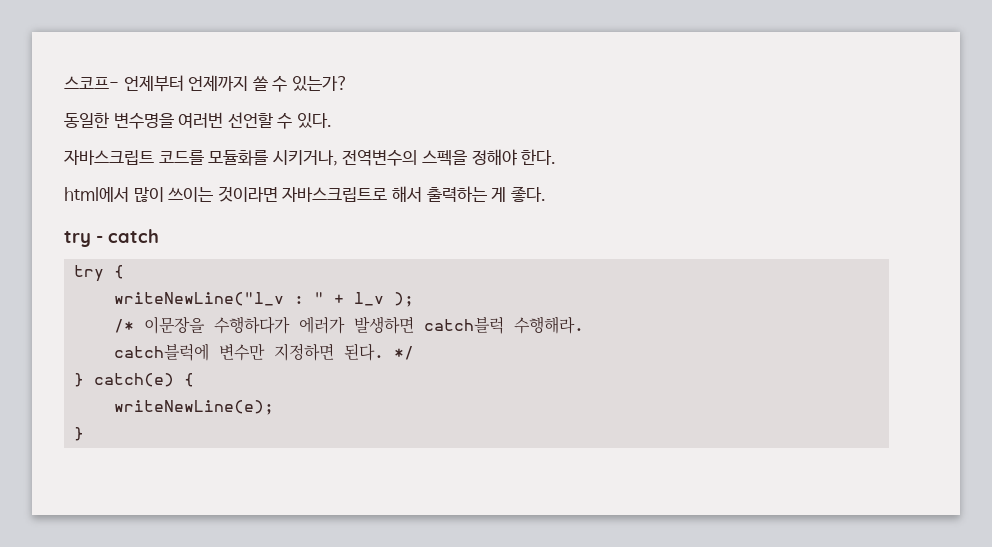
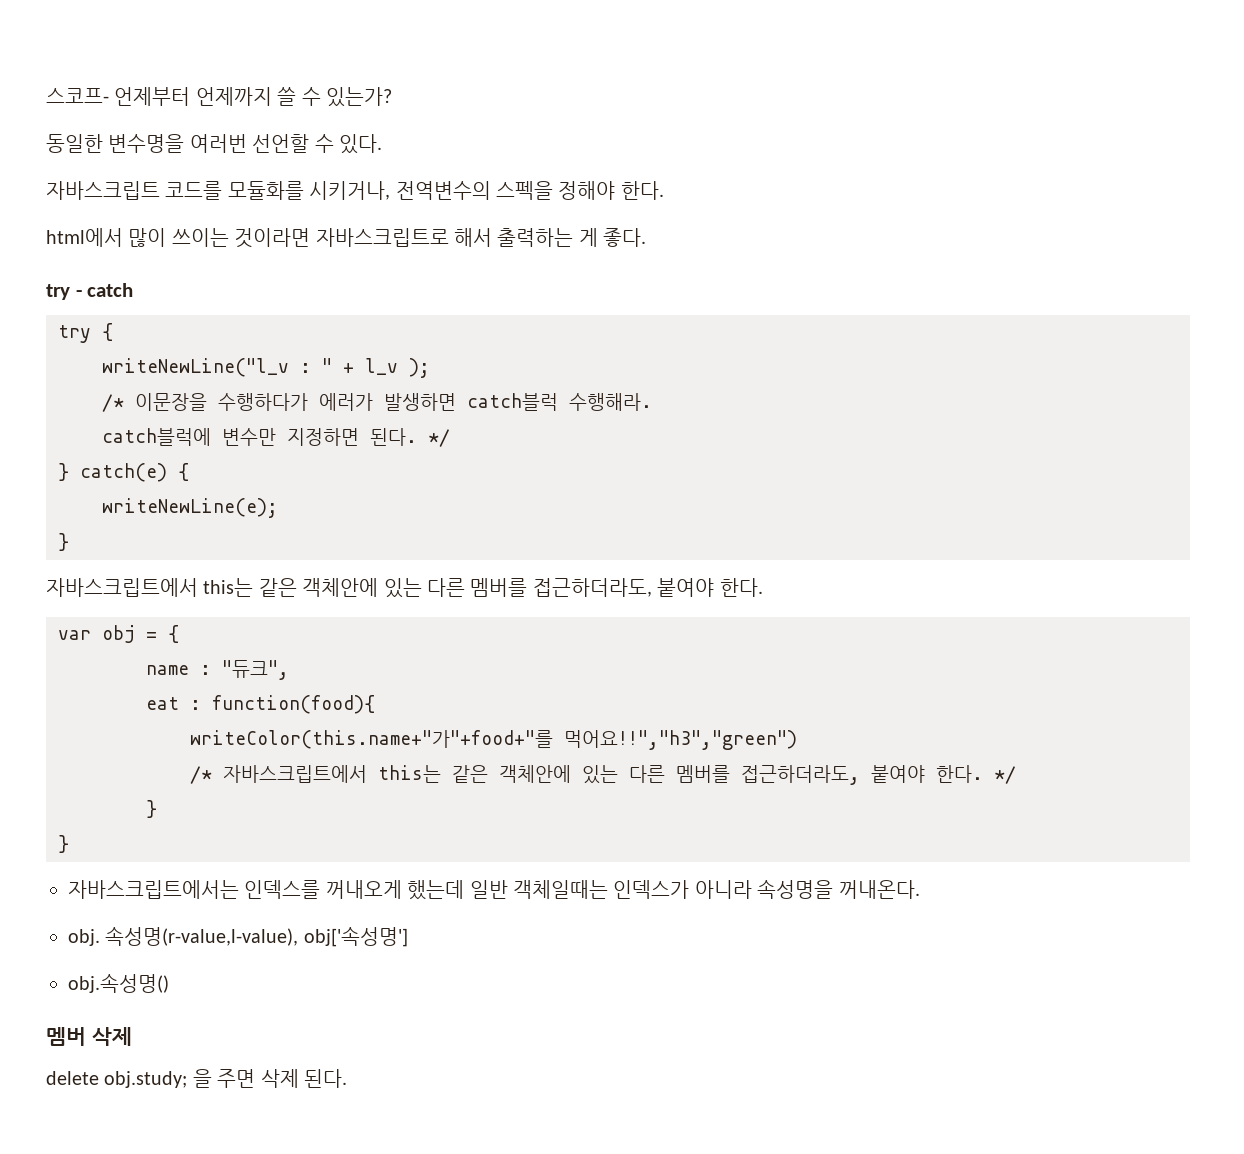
  writeNewLine(e);
  }
+ 자바스크립트에서 this는 같은 객체안에 있는 다른 멤버를 접근하더라도, 붙여야 한다.
+ var obj = {
+ name : "듀크",
+ eat : function(food){
+ writeColor(this.name+"가"+food+"를 먹어요!!","h3","green")
+ /* 자바스크립트에서 this는 같은 객체안에 있는 다른 멤버를 접근하더라도, 붙여야 한다. */
+ }
+ }
+ 자바스크립트에서는 인덱스를 꺼내오게 했는데 일반 객체일때는 인덱스가 아니라 속성명을 꺼내온다.
+ obj. 속성명(r-value,l-value), obj['속성명']
+ obj.속성명()
+ 멤버 삭제
+ delete obj.study; 을 주면 삭제 된다.

